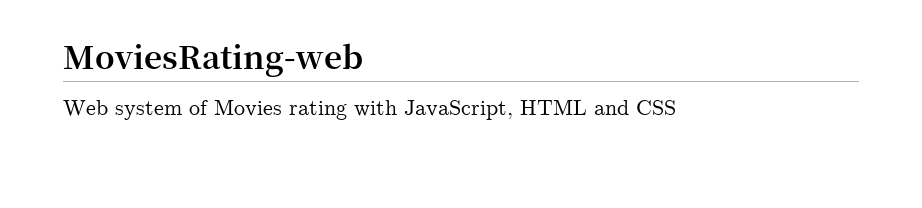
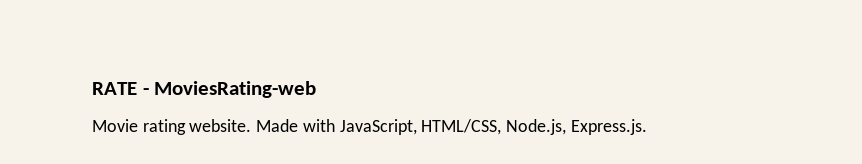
- MoviesRating-web
+ RATE - MoviesRating-web
- Web system of Movies rating with JavaScript, HTML and CSS
+ Movie rating website. Made with JavaScript, HTML/CSS, Node.js, Express.js.

